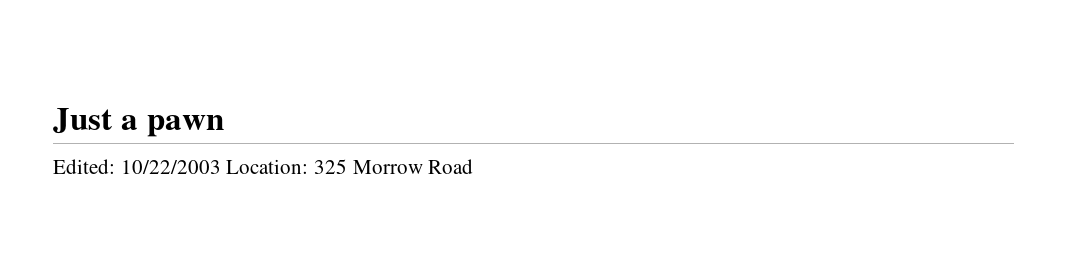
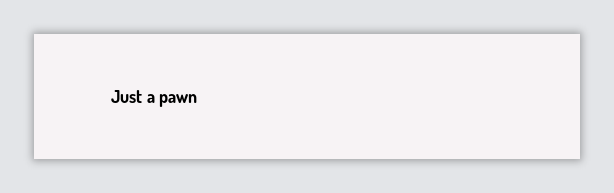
- Edited: 10/22/2003 Location: 325 Morrow Road

